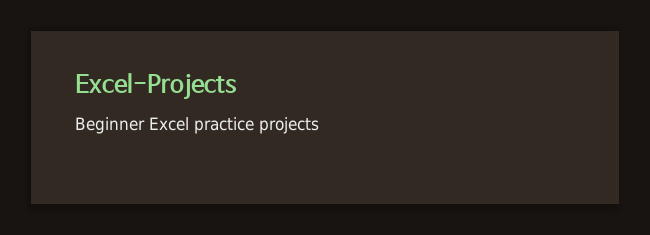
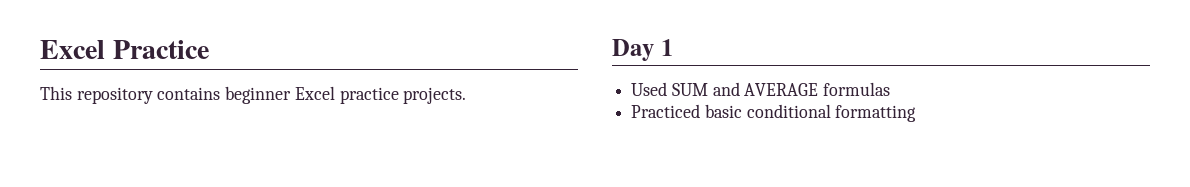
- Excel-Projects
- Beginner Excel practice projects
+ Excel Practice
+ This repository contains beginner Excel practice projects.
+ Day 1
+ Used SUM and AVERAGE formulas
+ Practiced basic conditional formatting

